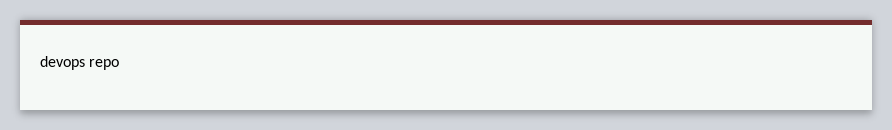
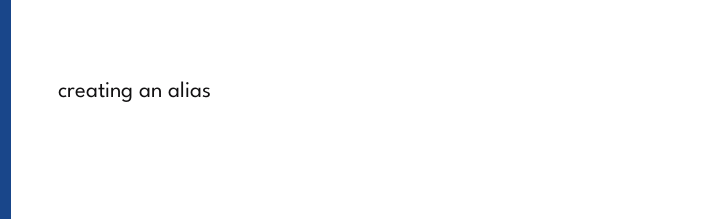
- devops repo
+ creating an alias

